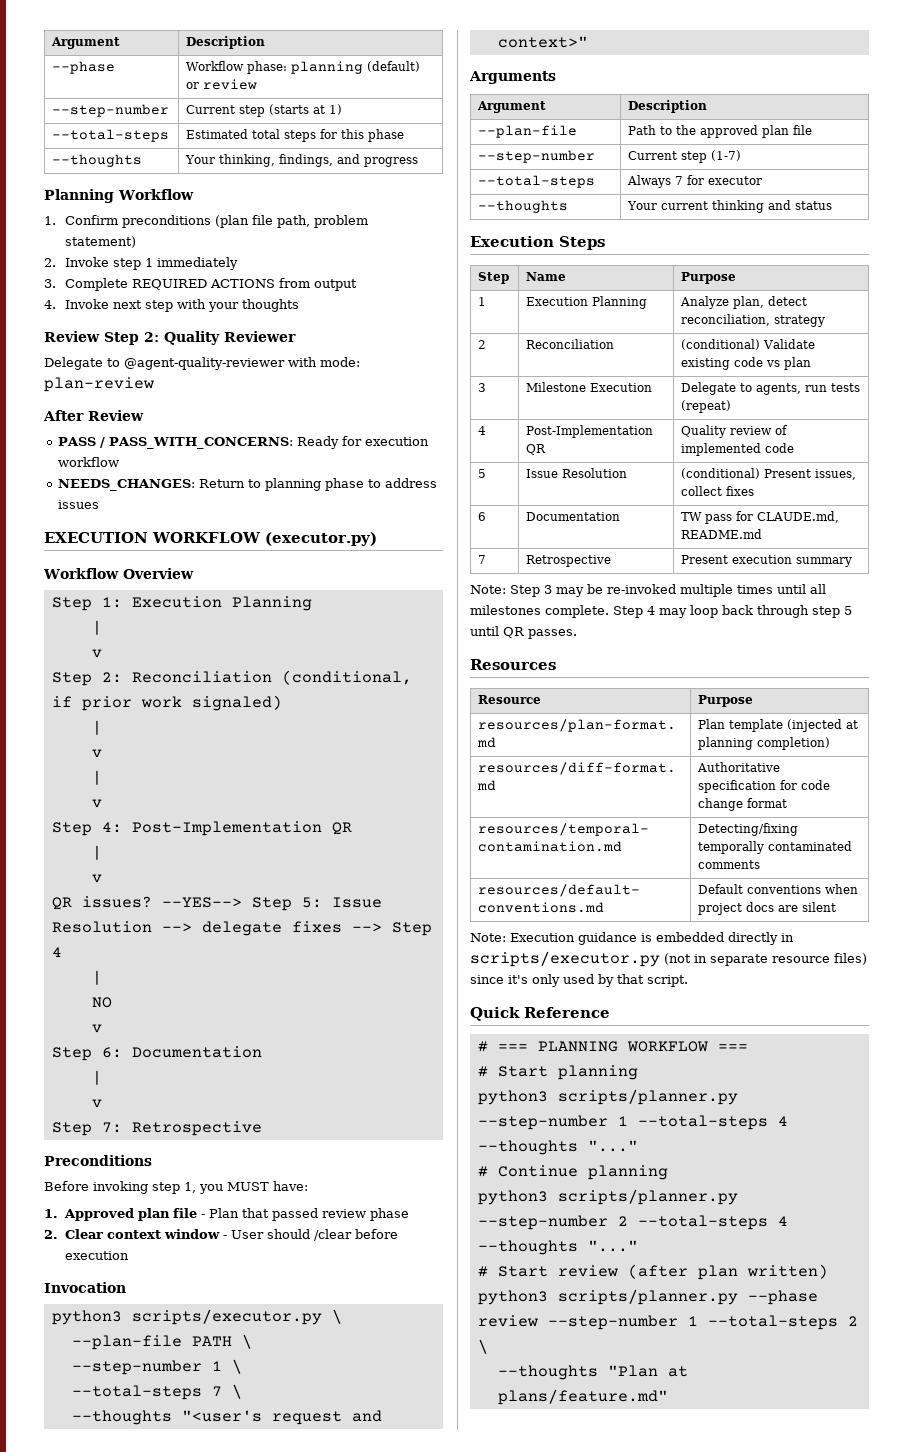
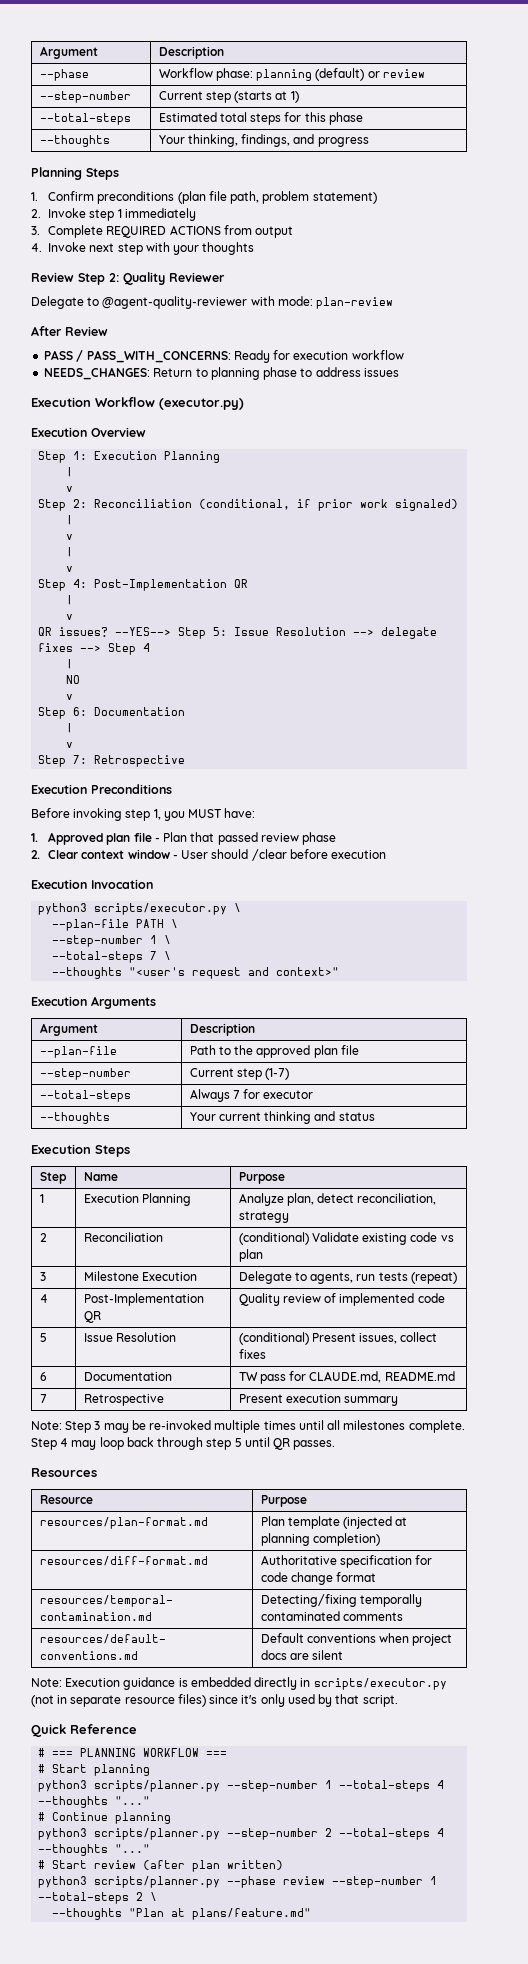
- Planning Workflow
+ Planning Steps
- EXECUTION WORKFLOW (executor.py)
+ Execution Workflow (executor.py)
- Workflow Overview
+ Execution Overview
- Preconditions
+ Execution Preconditions
- Invocation
+ Execution Invocation
- Arguments
+ Execution Arguments

